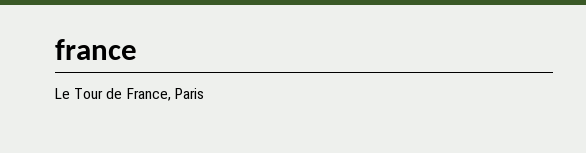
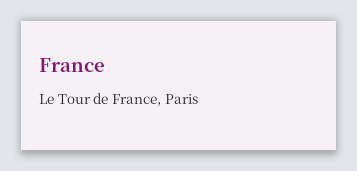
- france
+ France

